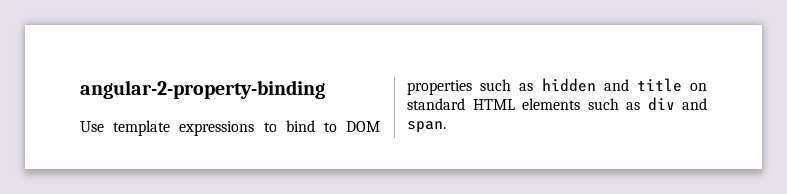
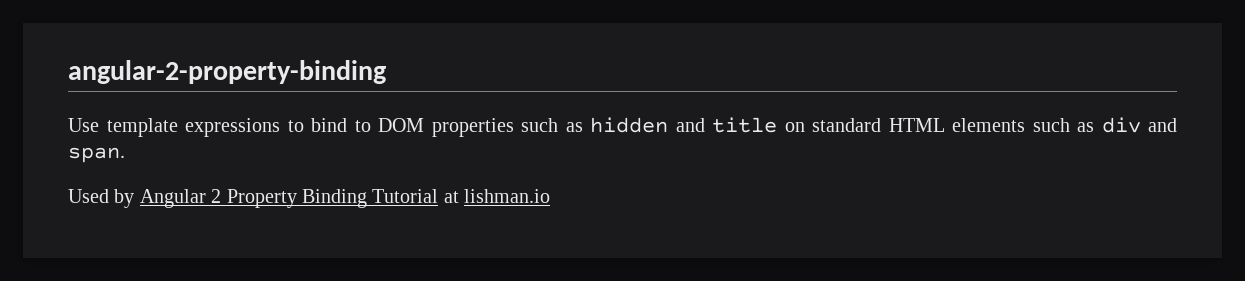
+ Used by Angular 2 Property Binding Tutorial at lishman.io

